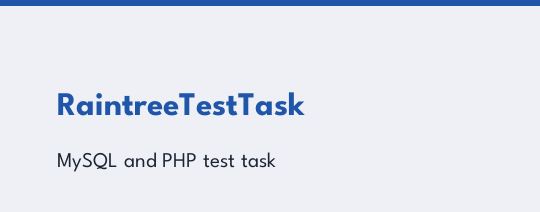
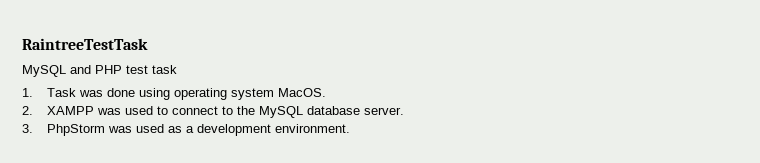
+ 1. Task was done using operating system MacOS.
+ 2. XAMPP was used to connect to the MySQL database server.
+ 3. PhpStorm was used as a development environment.

